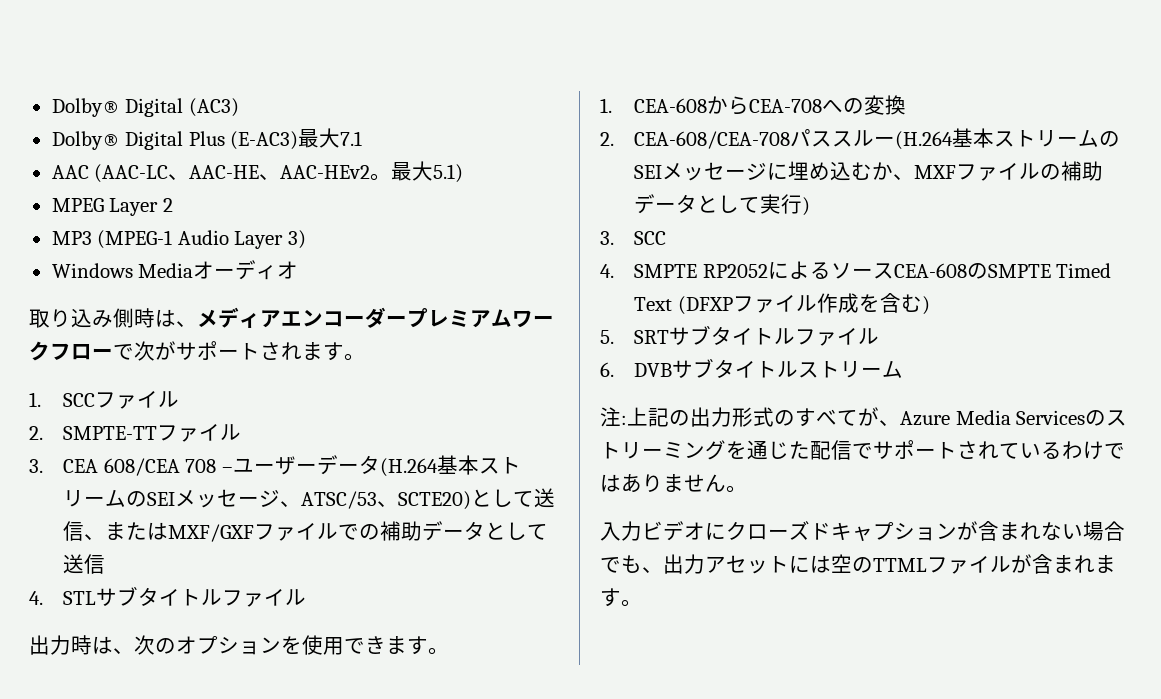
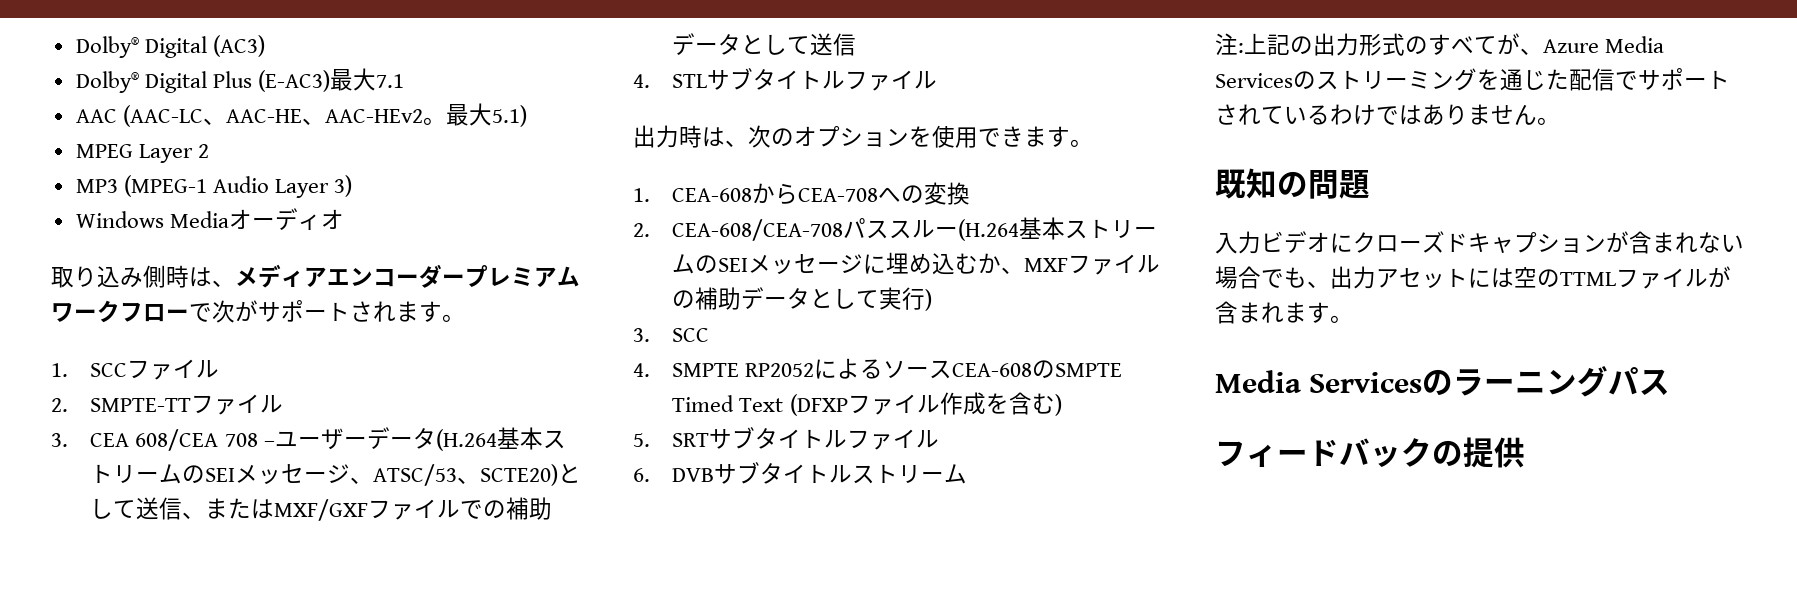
+ 既知の問題
+ Media Servicesのラーニングパス
+ フィードバックの提供

